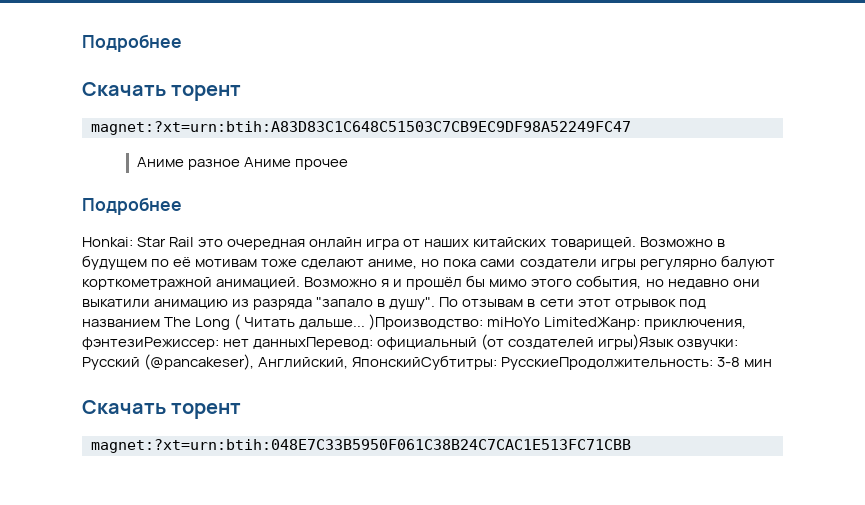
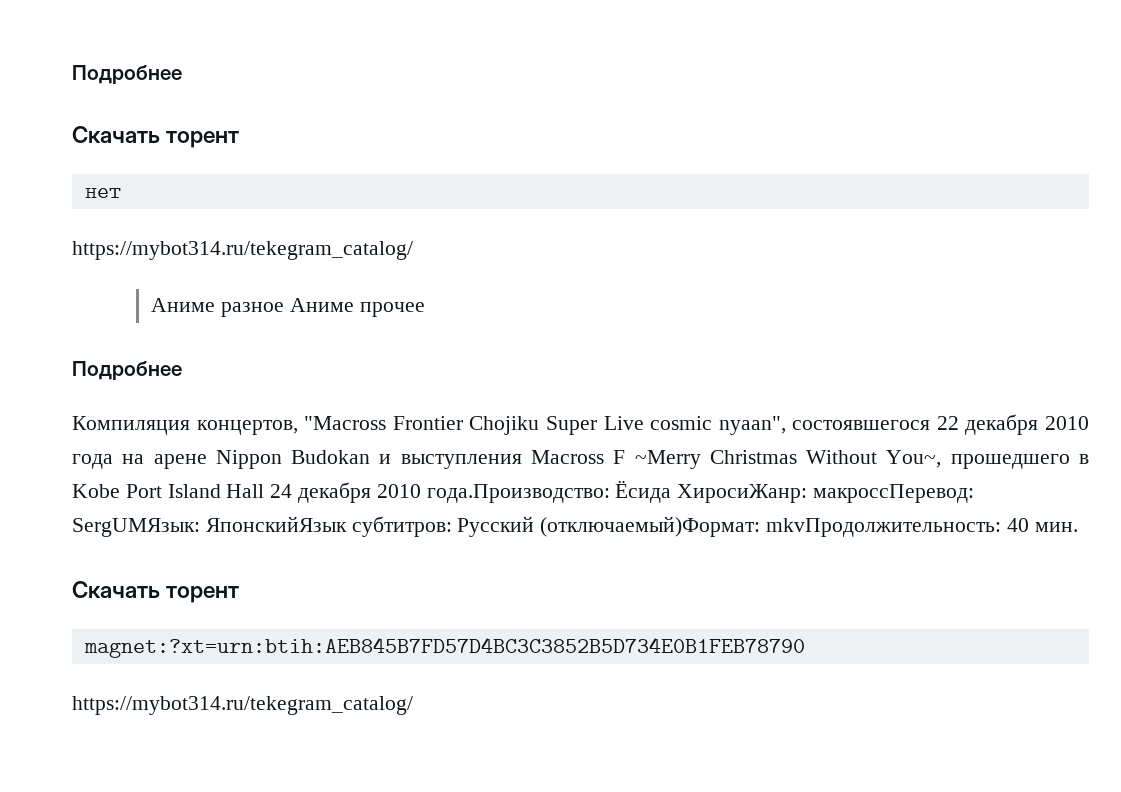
- magnet:?xt=urn:btih:A83D83C1C648C51503C7CB9EC9DF98A52249FC47
+ нет
+ https://mybot314.ru/tekegram_catalog/
- Honkai: Star Rail это очередная онлайн игра от наших китайских товарищей. Возможно в будущем по её мотивам тоже сделают аниме, но пока сами создатели игры регулярно балуют корткометражной анимацией. Возможно я и прошёл бы мимо этого события, но недавно они выкатили анимацию из разряда "запало в душу". По отзывам в сети этот отрывок под названием The Long ( Читать дальше... )Производство: miHoYo LimitedЖанр: приключения, фэнтезиРежиссер: нет данныхПеревод: официальный (от создателей игры)Язык озвучки: Русский (@pancakeser), Английский, ЯпонскийСубтитры: РусскиеПродолжительность: 3-8 мин
+ Компиляция концертов, "Macross Frontier Chojiku Super Live cosmic nyaan", состоявшегося 22 декабря 2010 года на арене Nippon Budokan и выступления Macross F ~Merry Christmas Without You~, прошедшего в Kobe Port Island Hall 24 декабря 2010 года.Производство: Ёсида ХиросиЖанр: макроссПеревод: SergUMЯзык: ЯпонскийЯзык субтитров: Русский (отключаемый)Формат: mkvПродолжительность: 40 мин.
  Скачать торент
- magnet:?xt=urn:btih:048E7C33B5950F061C38B24C7CAC1E513FC71CBB
+ magnet:?xt=urn:btih:AEB845B7FD57D4BC3C3852B5D734E0B1FEB78790
+ https://mybot314.ru/tekegram_catalog/

